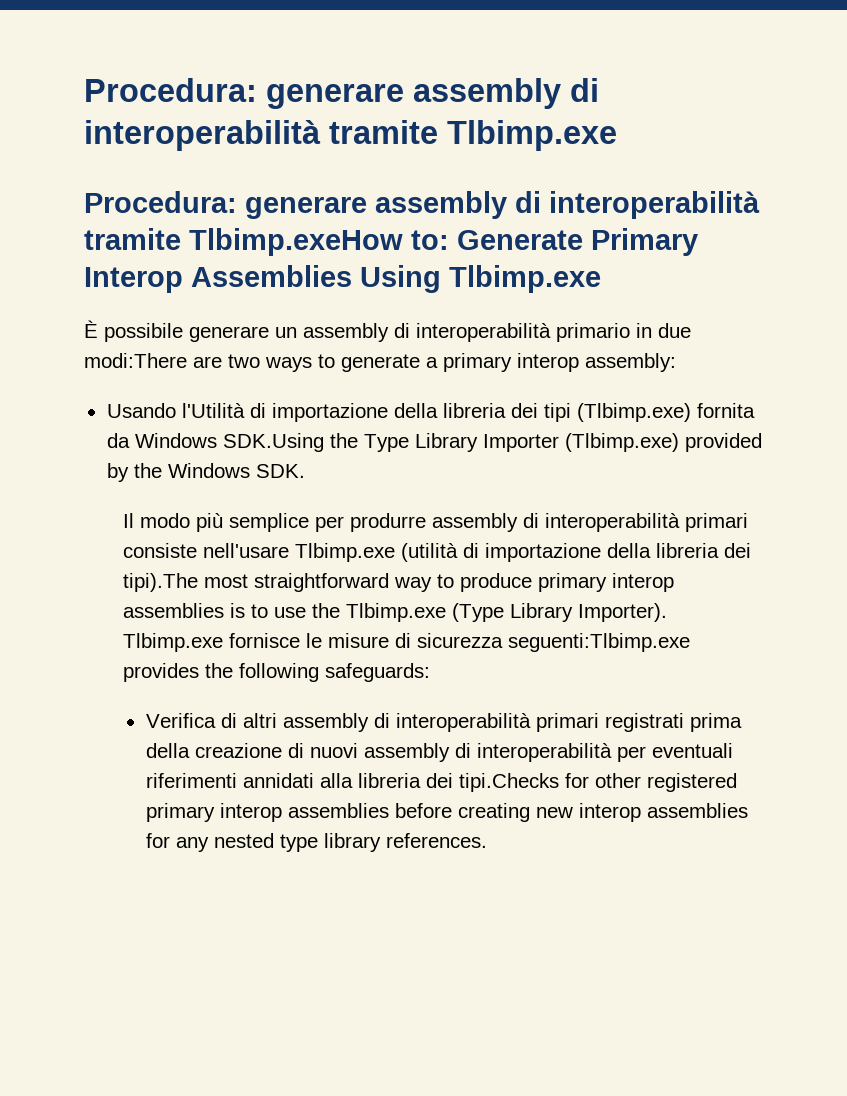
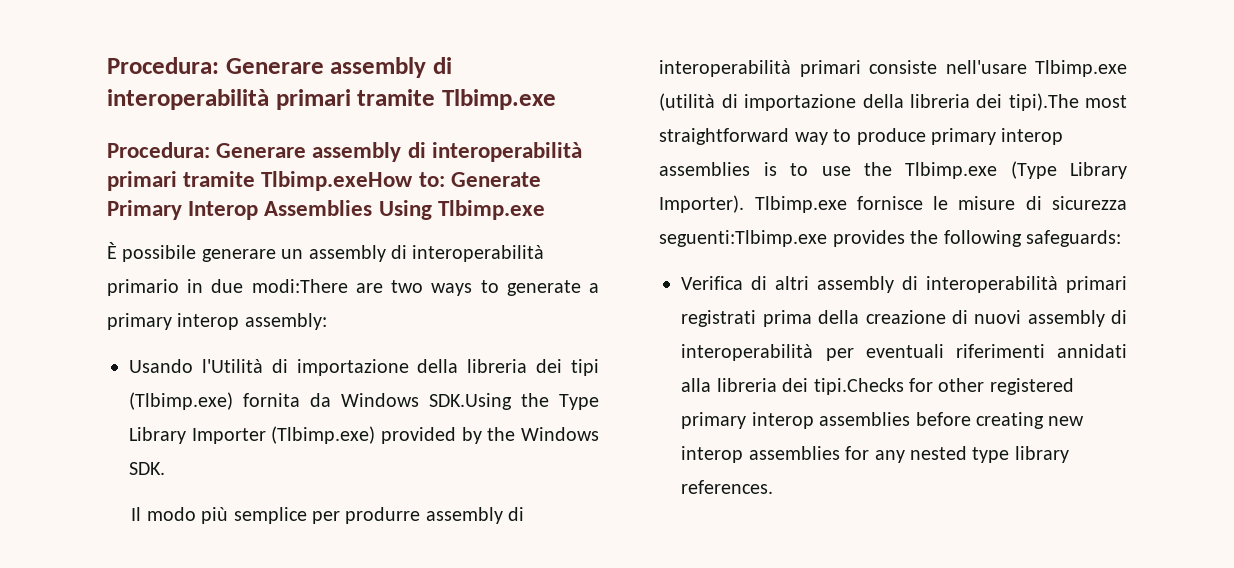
- Procedura: generare assembly di interoperabilità tramite Tlbimp.exe
+ Procedura: Generare assembly di interoperabilità primari tramite Tlbimp.exe
- Procedura: generare assembly di interoperabilità tramite Tlbimp.exeHow to: Generate Primary Interop Assemblies Using Tlbimp.exe
+ Procedura: Generare assembly di interoperabilità primari tramite Tlbimp.exeHow to: Generate Primary Interop Assemblies Using Tlbimp.exe

